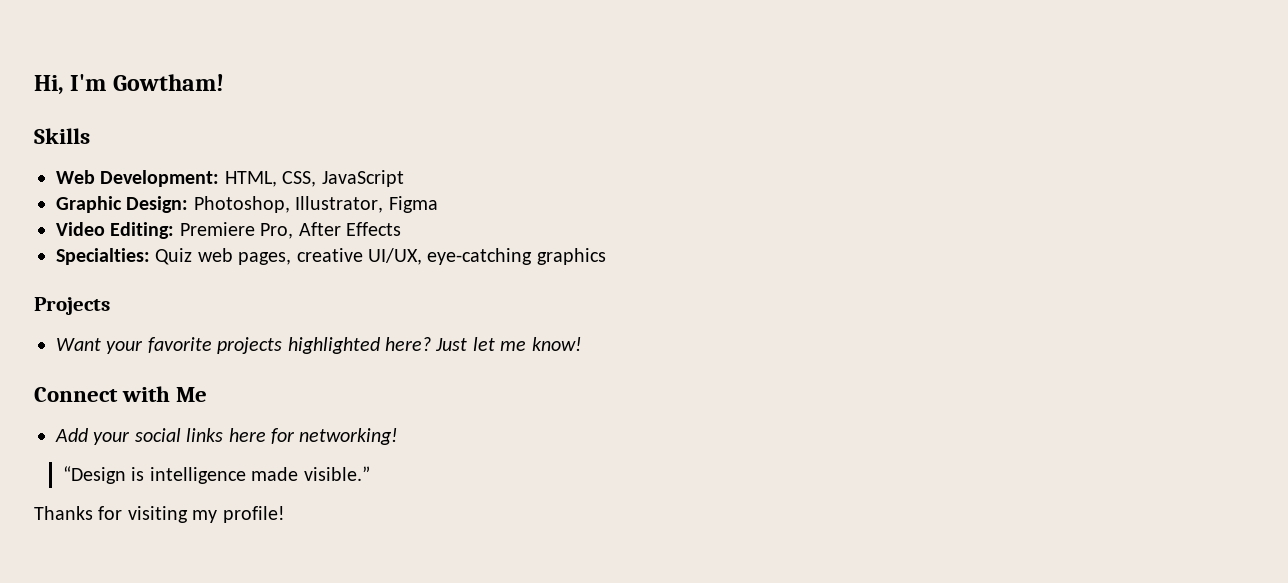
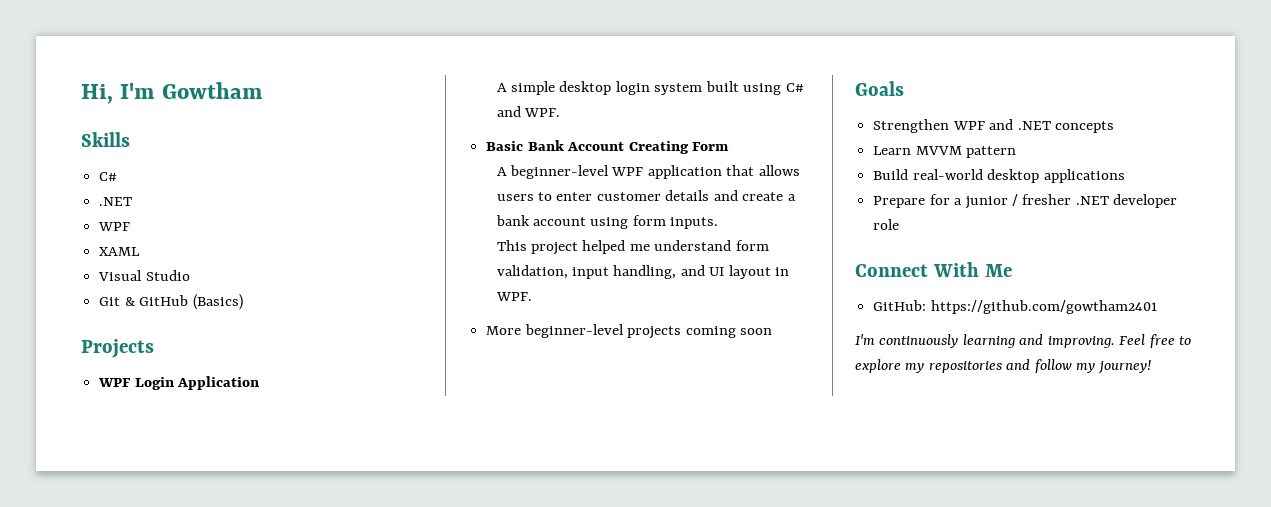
- Hi, I'm Gowtham!
+ Hi, I'm Gowtham
  Skills
- Web Development: HTML, CSS, JavaScript
- Graphic Design: Photoshop, Illustrator, Figma
- Video Editing: Premiere Pro, After Effects
- Specialties: Quiz web pages, creative UI/UX, eye-catching graphics
+ C#
+ .NET
+ WPF
+ XAML
+ Visual Studio
+ Git & GitHub (Basics)
  Projects
- Want your favorite projects highlighted here? Just let me know!
+ WPF Login Application
+ A simple desktop login system built using C# and WPF.
+ Basic Bank Account Creating Form
+ A beginner-level WPF application that allows users to enter customer details and create a bank account using form inputs.
+ This project helped me understand form validation, input handling, and UI layout in WPF.
+ More beginner-level projects coming soon
+ Goals
+ Strengthen WPF and .NET concepts
+ Learn MVVM pattern
+ Build real-world desktop applications
+ Prepare for a junior / fresher .NET developer role
- Connect with Me
+ Connect With Me
- Add your social links here for networking!
- “Design is intelligence made visible.”
- Thanks for visiting my profile!
+ GitHub: https://github.com/gowtham2401
+ I'm continuously learning and improving. Feel free to explore my repositories and follow my journey!

